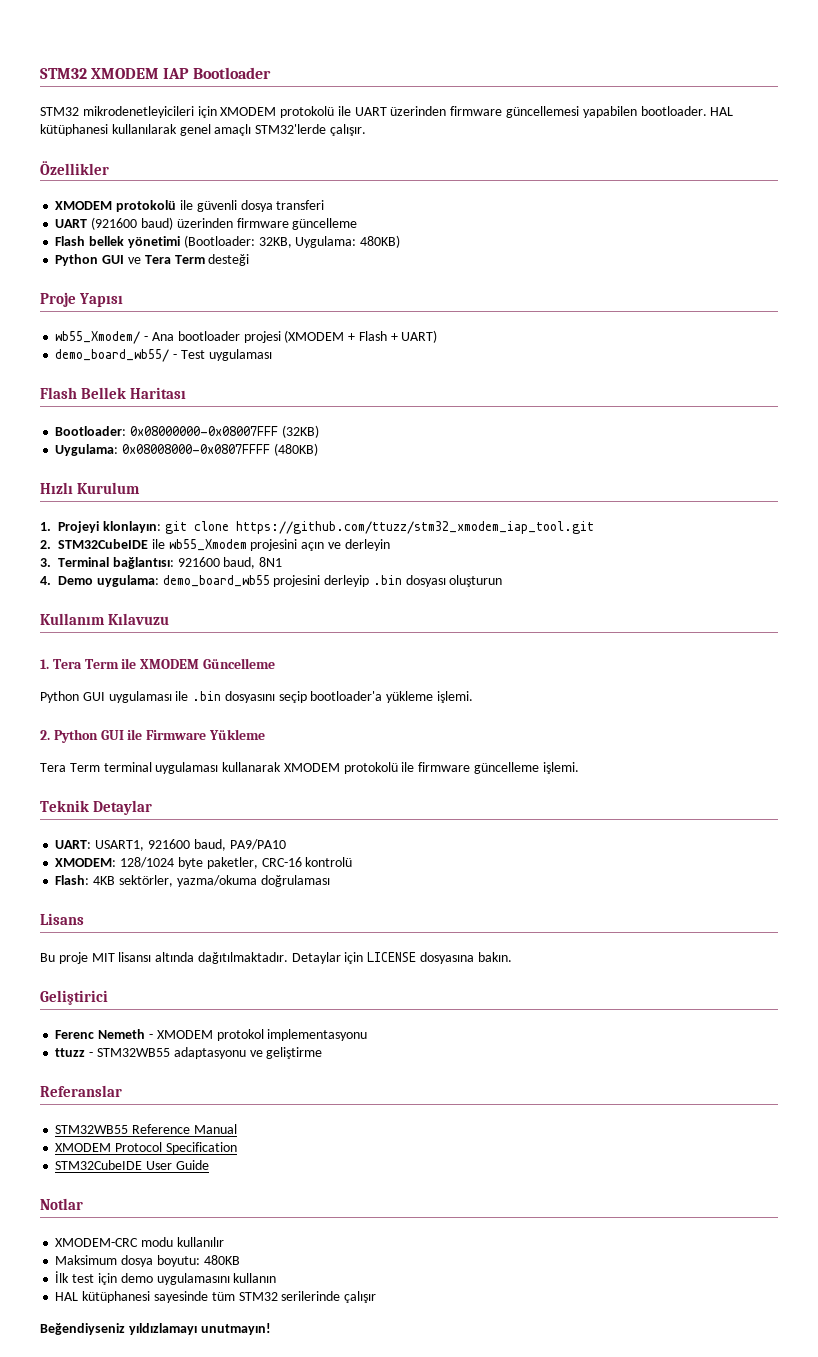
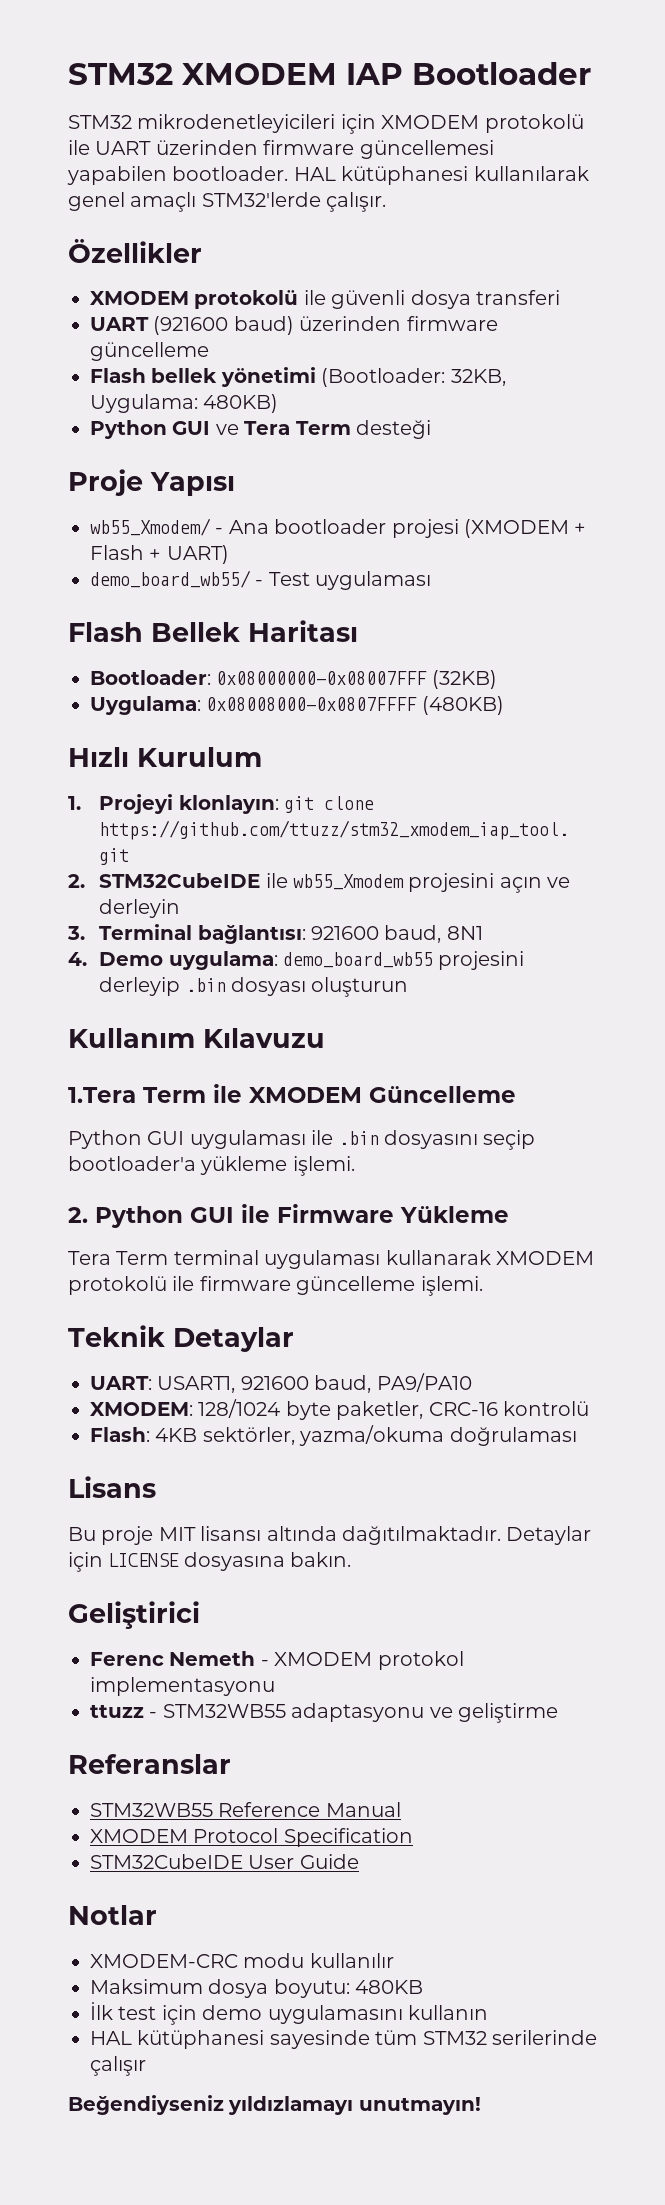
- 1. Tera Term ile XMODEM Güncelleme
+ 1.Tera Term ile XMODEM Güncelleme

